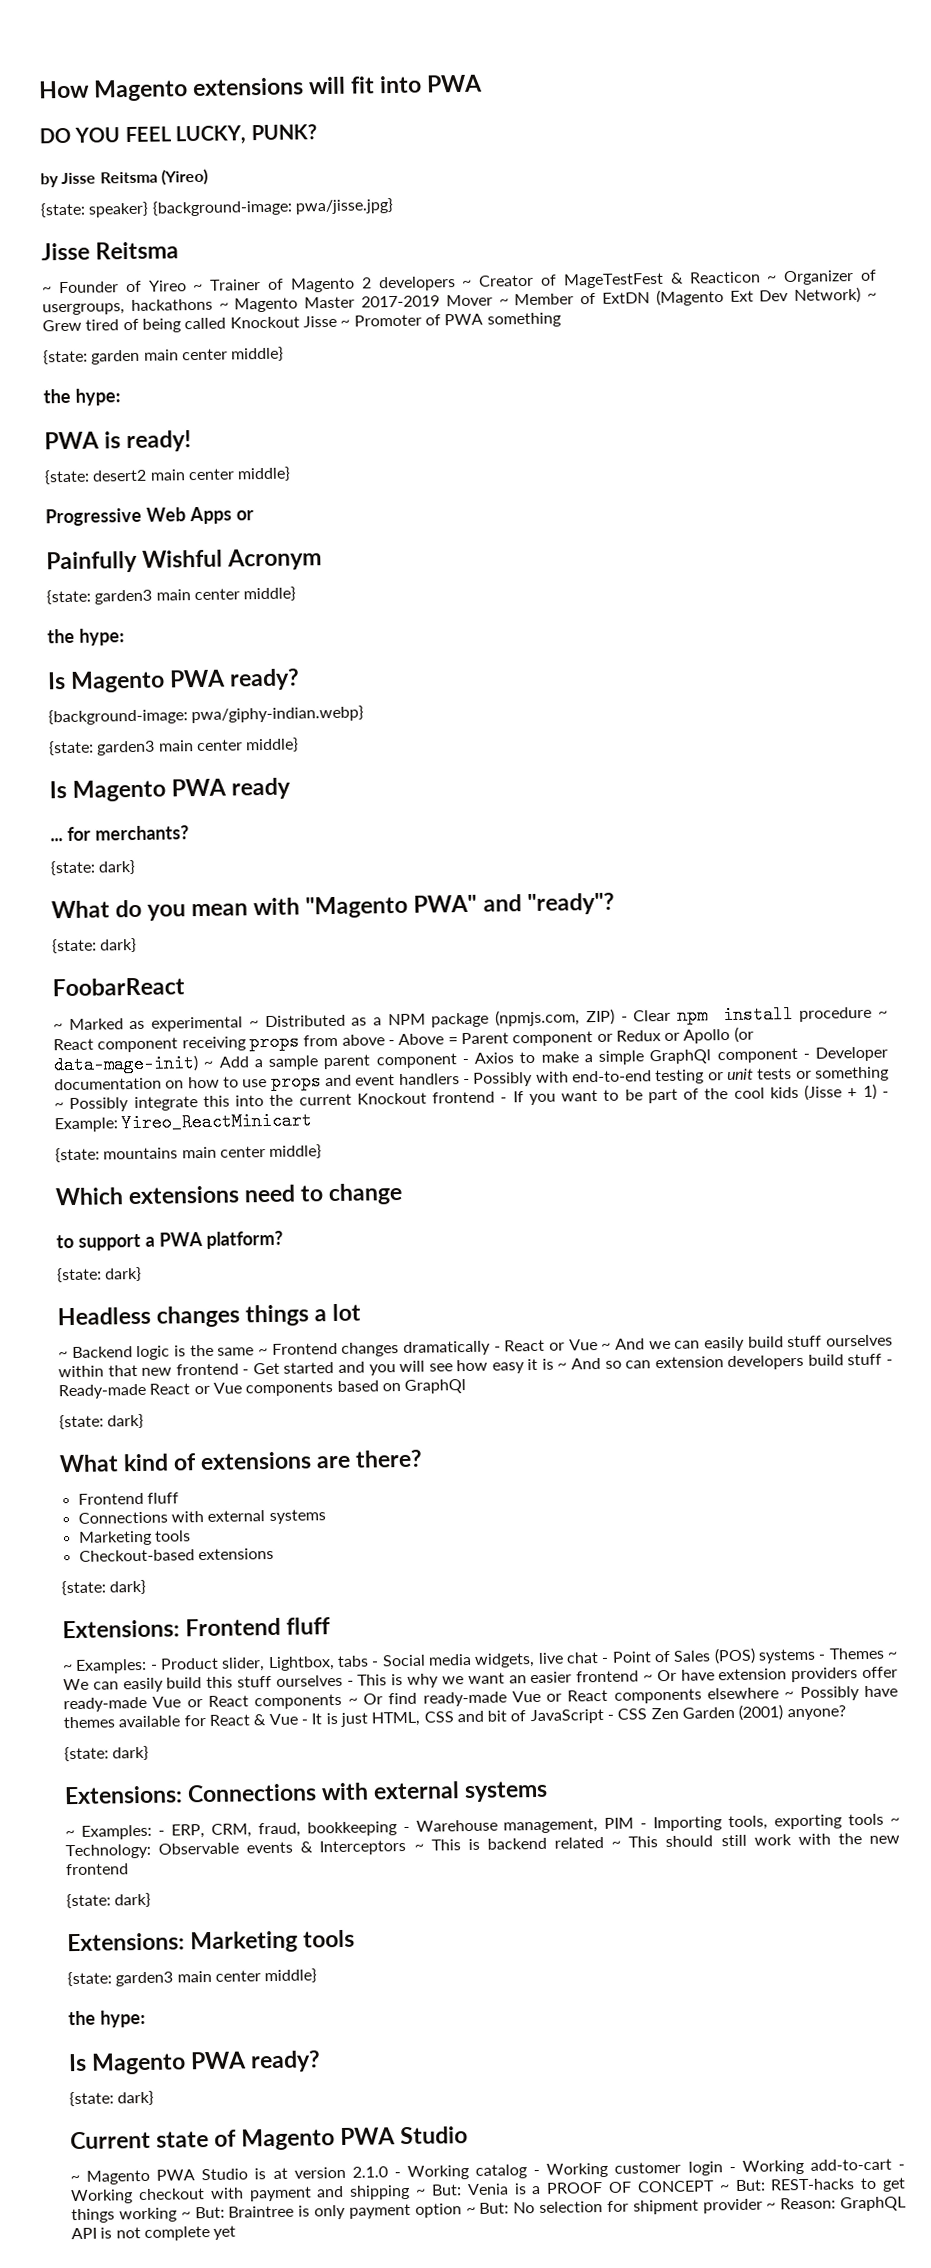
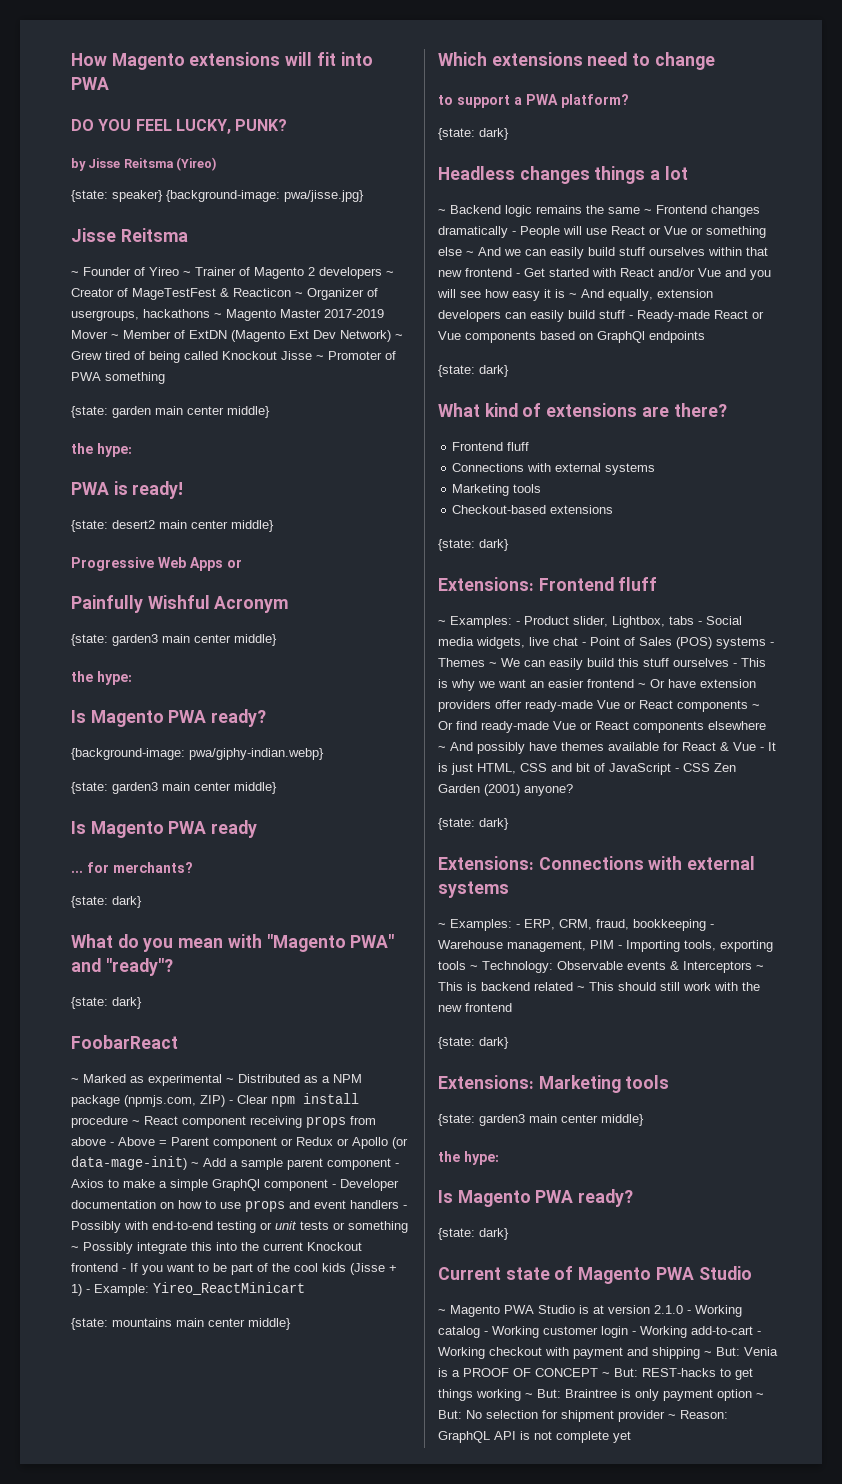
- ~ Backend logic is the same ~ Frontend changes dramatically - React or Vue ~ And we can easily build stuff ourselves within that new frontend - Get started and you will see how easy it is ~ And so can extension developers build stuff - Ready-made React or Vue components based on GraphQl
+ ~ Backend logic remains the same ~ Frontend changes dramatically - People will use React or Vue or something else ~ And we can easily build stuff ourselves within that new frontend - Get started with React and/or Vue and you will see how easy it is ~ And equally, extension developers can easily build stuff - Ready-made React or Vue components based on GraphQl endpoints
- - Product slider, Lightbox, tabs - Social media widgets, live chat - Point of Sales (POS) systems - Themes ~ We can easily build this stuff ourselves - This is why we want an easier frontend ~ Or have extension providers offer ready-made Vue or React components ~ Or find ready-made Vue or React components elsewhere ~ Possibly have themes available for React & Vue - It is just HTML, CSS and bit of JavaScript - CSS Zen Garden (2001) anyone?
+ - Product slider, Lightbox, tabs - Social media widgets, live chat - Point of Sales (POS) systems - Themes ~ We can easily build this stuff ourselves - This is why we want an easier frontend ~ Or have extension providers offer ready-made Vue or React components ~ Or find ready-made Vue or React components elsewhere ~ And possibly have themes available for React & Vue - It is just HTML, CSS and bit of JavaScript - CSS Zen Garden (2001) anyone?

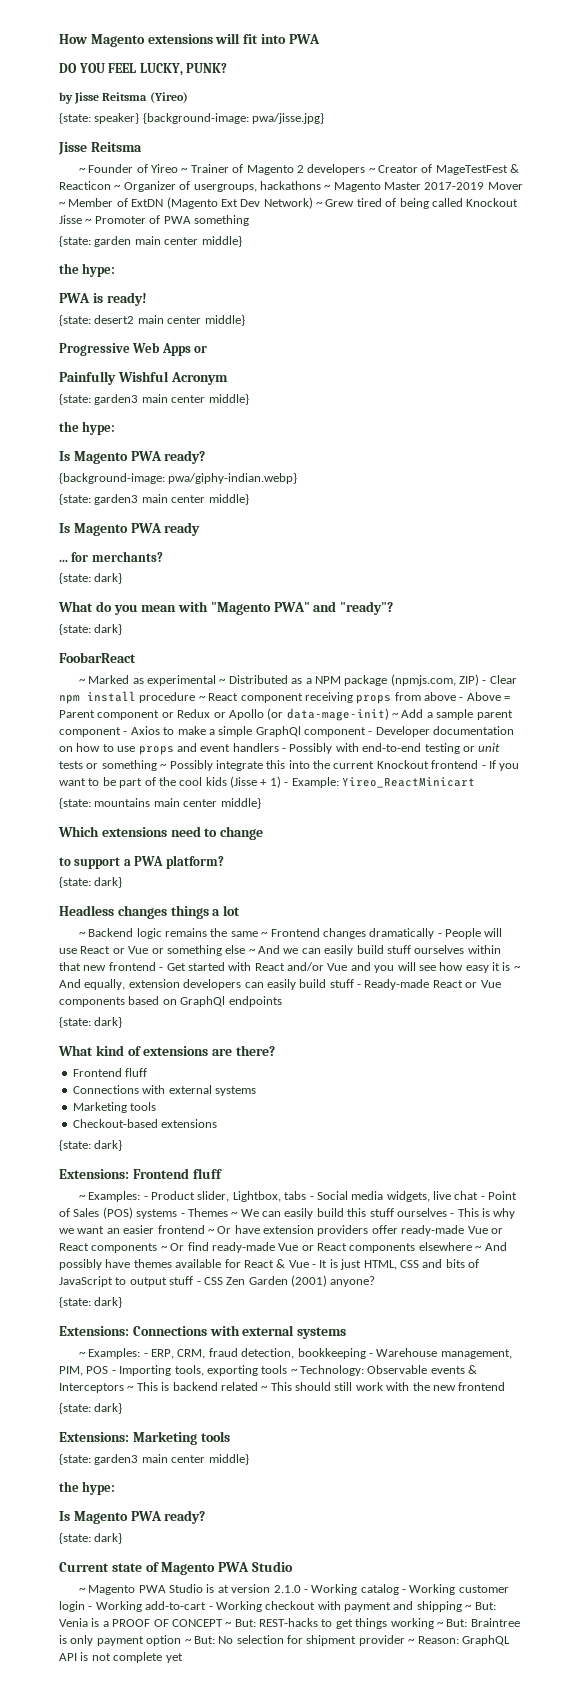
- - Product slider, Lightbox, tabs - Social media widgets, live chat - Point of Sales (POS) systems - Themes ~ We can easily build this stuff ourselves - This is why we want an easier frontend ~ Or have extension providers offer ready-made Vue or React components ~ Or find ready-made Vue or React components elsewhere ~ And possibly have themes available for React & Vue - It is just HTML, CSS and bit of JavaScript - CSS Zen Garden (2001) anyone?
+ - Product slider, Lightbox, tabs - Social media widgets, live chat - Point of Sales (POS) systems - Themes ~ We can easily build this stuff ourselves - This is why we want an easier frontend ~ Or have extension providers offer ready-made Vue or React components ~ Or find ready-made Vue or React components elsewhere ~ And possibly have themes available for React & Vue - It is just HTML, CSS and bits of JavaScript to output stuff - CSS Zen Garden (2001) anyone?
- ~ Examples: - ERP, CRM, fraud, bookkeeping - Warehouse management, PIM - Importing tools, exporting tools ~ Technology: Observable events & Interceptors ~ This is backend related ~ This should still work with the new frontend
+ ~ Examples: - ERP, CRM, fraud detection, bookkeeping - Warehouse management, PIM, POS - Importing tools, exporting tools ~ Technology: Observable events & Interceptors ~ This is backend related ~ This should still work with the new frontend

